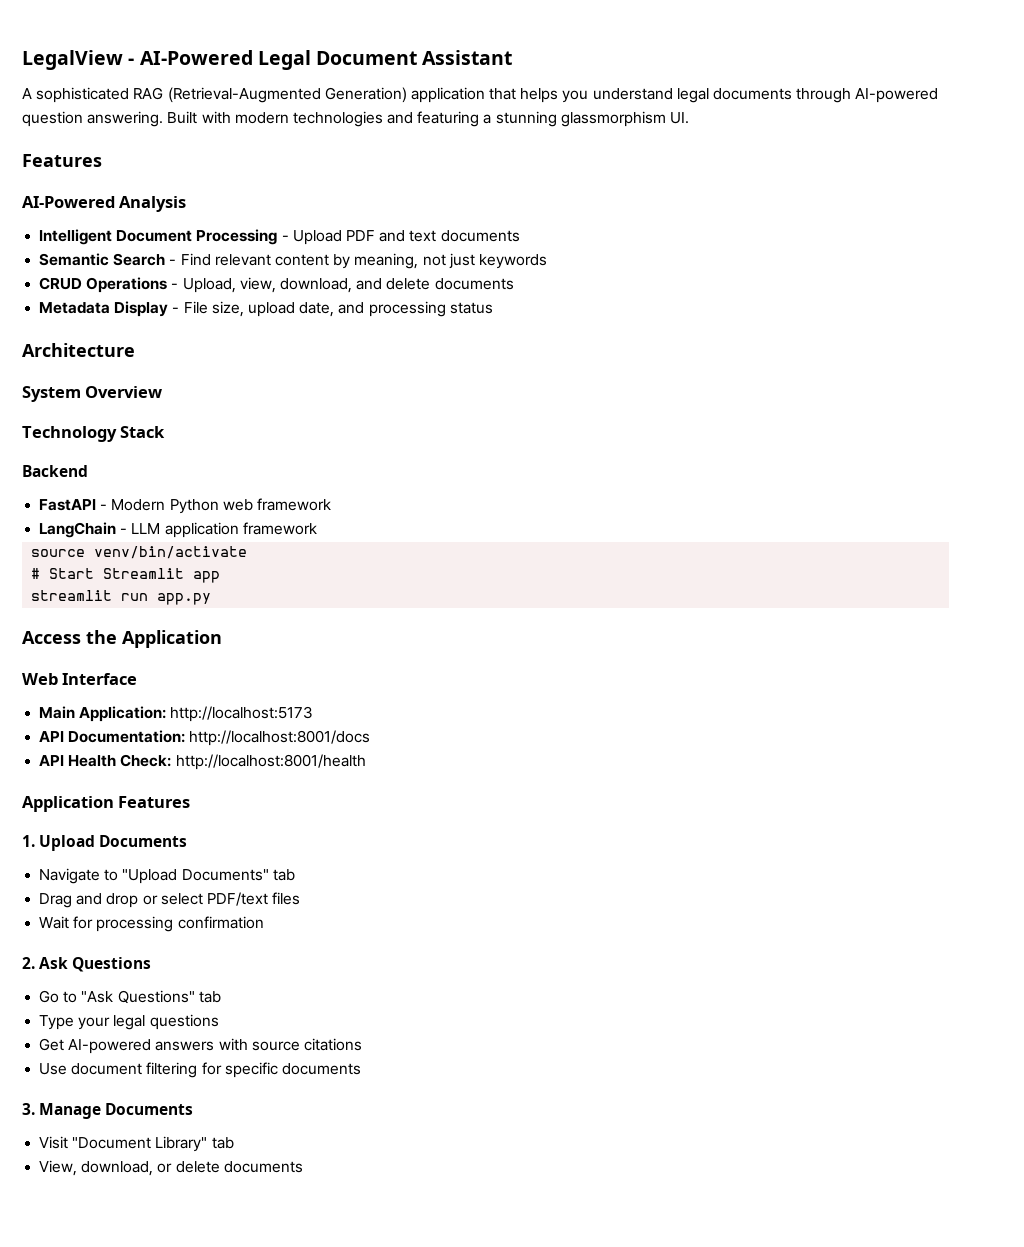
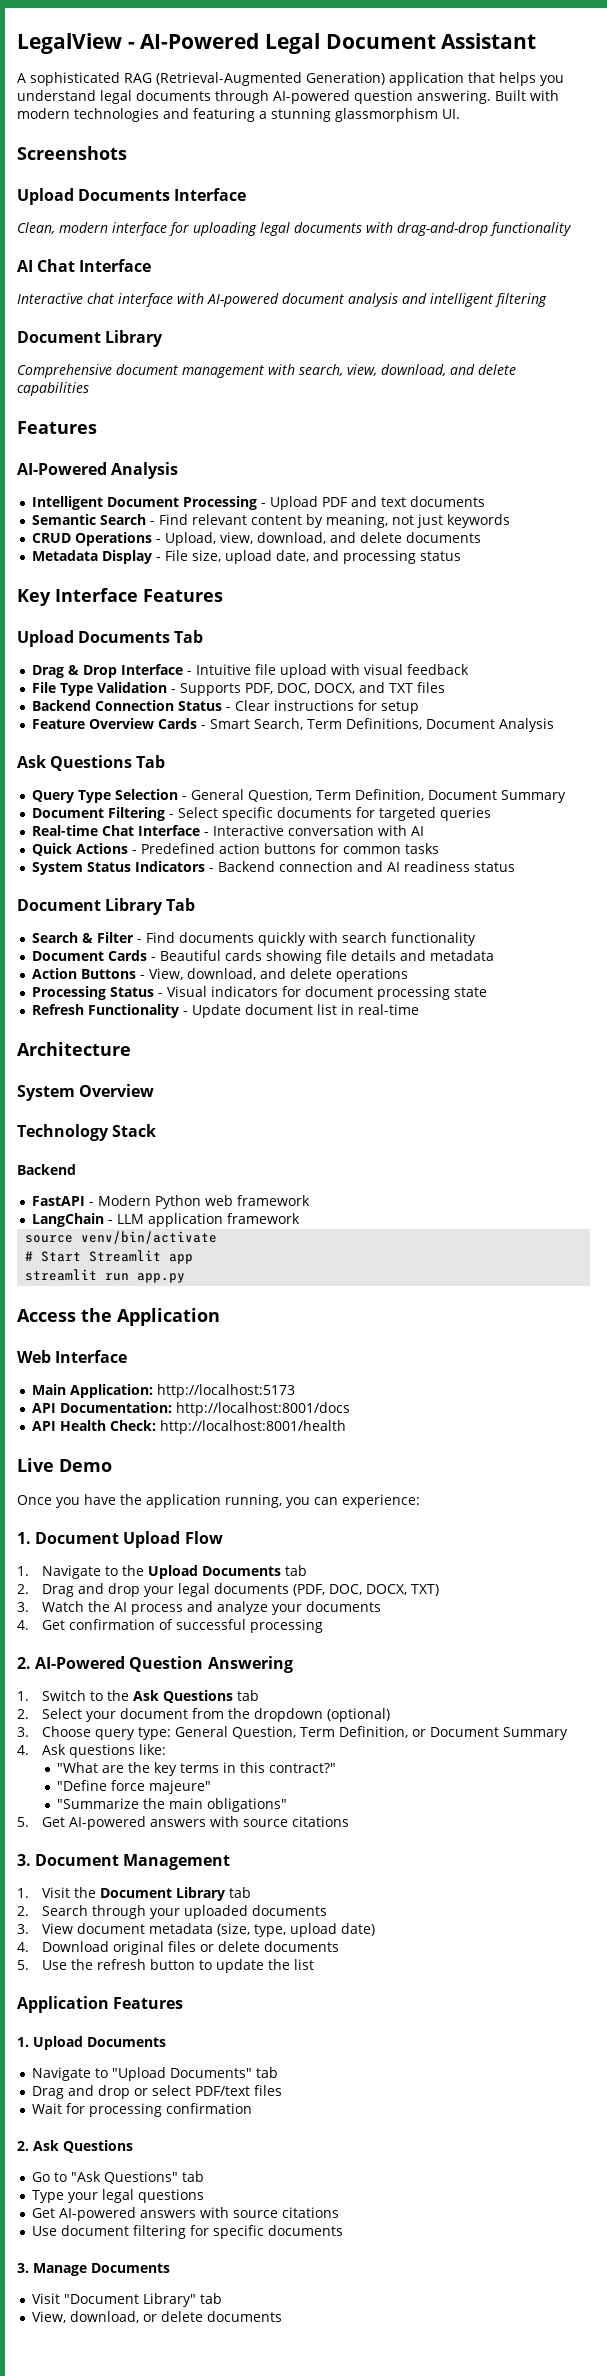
+ Screenshots
+ Upload Documents Interface
+ Clean, modern interface for uploading legal documents with drag-and-drop functionality
+ AI Chat Interface
+ Interactive chat interface with AI-powered document analysis and intelligent filtering
+ Document Library
+ Comprehensive document management with search, view, download, and delete capabilities
+ Key Interface Features
+ Upload Documents Tab
+ Drag & Drop Interface - Intuitive file upload with visual feedback
+ File Type Validation - Supports PDF, DOC, DOCX, and TXT files
+ Backend Connection Status - Clear instructions for setup
+ Feature Overview Cards - Smart Search, Term Definitions, Document Analysis
+ Ask Questions Tab
+ Query Type Selection - General Question, Term Definition, Document Summary
+ Document Filtering - Select specific documents for targeted queries
+ Real-time Chat Interface - Interactive conversation with AI
+ Quick Actions - Predefined action buttons for common tasks
+ System Status Indicators - Backend connection and AI readiness status
+ Document Library Tab
+ Search & Filter - Find documents quickly with search functionality
+ Document Cards - Beautiful cards showing file details and metadata
+ Action Buttons - View, download, and delete operations
+ Processing Status - Visual indicators for document processing state
+ Refresh Functionality - Update document list in real-time
+ Live Demo
+ Once you have the application running, you can experience:
+ 1. Document Upload Flow
+ 1. Navigate to the Upload Documents tab
+ 2. Drag and drop your legal documents (PDF, DOC, DOCX, TXT)
+ 3. Watch the AI process and analyze your documents
+ 4. Get confirmation of successful processing
+ 2. AI-Powered Question Answering
+ 1. Switch to the Ask Questions tab
+ 2. Select your document from the dropdown (optional)
+ 3. Choose query type: General Question, Term Definition, or Document Summary
+ 4. Ask questions like:
+ "What are the key terms in this contract?"
+ "Define force majeure"
+ "Summarize the main obligations"
+ 5. Get AI-powered answers with source citations
+ 3. Document Management
+ 1. Visit the Document Library tab
+ 2. Search through your uploaded documents
+ 3. View document metadata (size, type, upload date)
+ 4. Download original files or delete documents
+ 5. Use the refresh button to update the list

